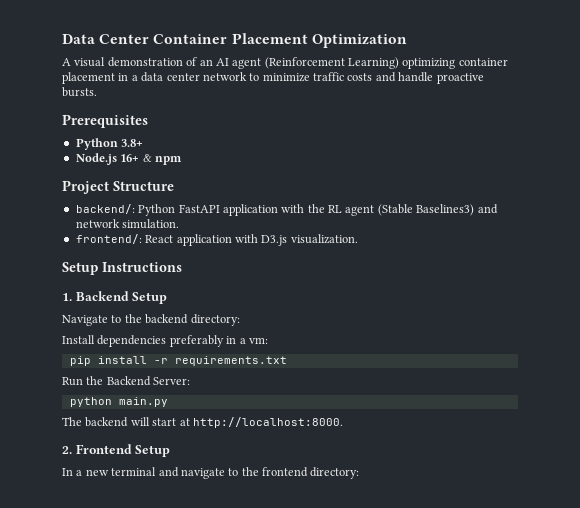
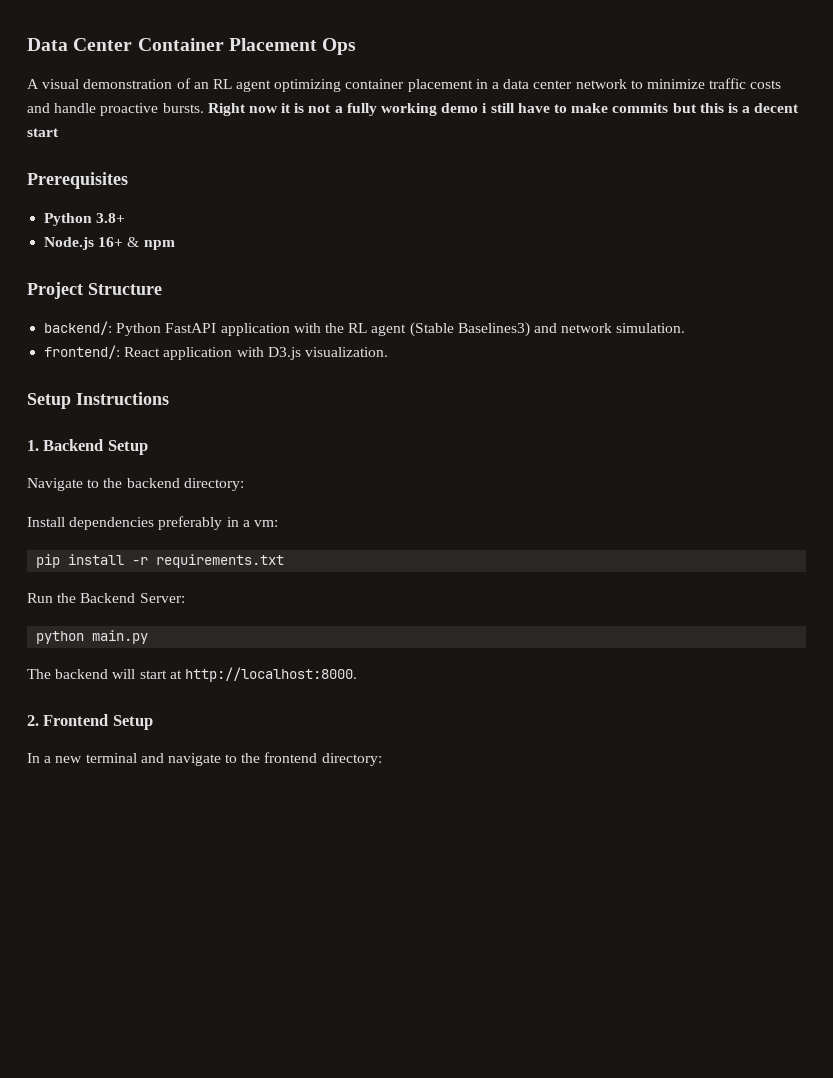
- Data Center Container Placement Optimization
+ Data Center Container Placement Ops
- A visual demonstration of an AI agent (Reinforcement Learning) optimizing container placement in a data center network to minimize traffic costs and handle proactive bursts.
+ A visual demonstration of an RL agent optimizing container placement in a data center network to minimize traffic costs and handle proactive bursts. Right now it is not a fully working demo i still have to make commits but this is a decent start

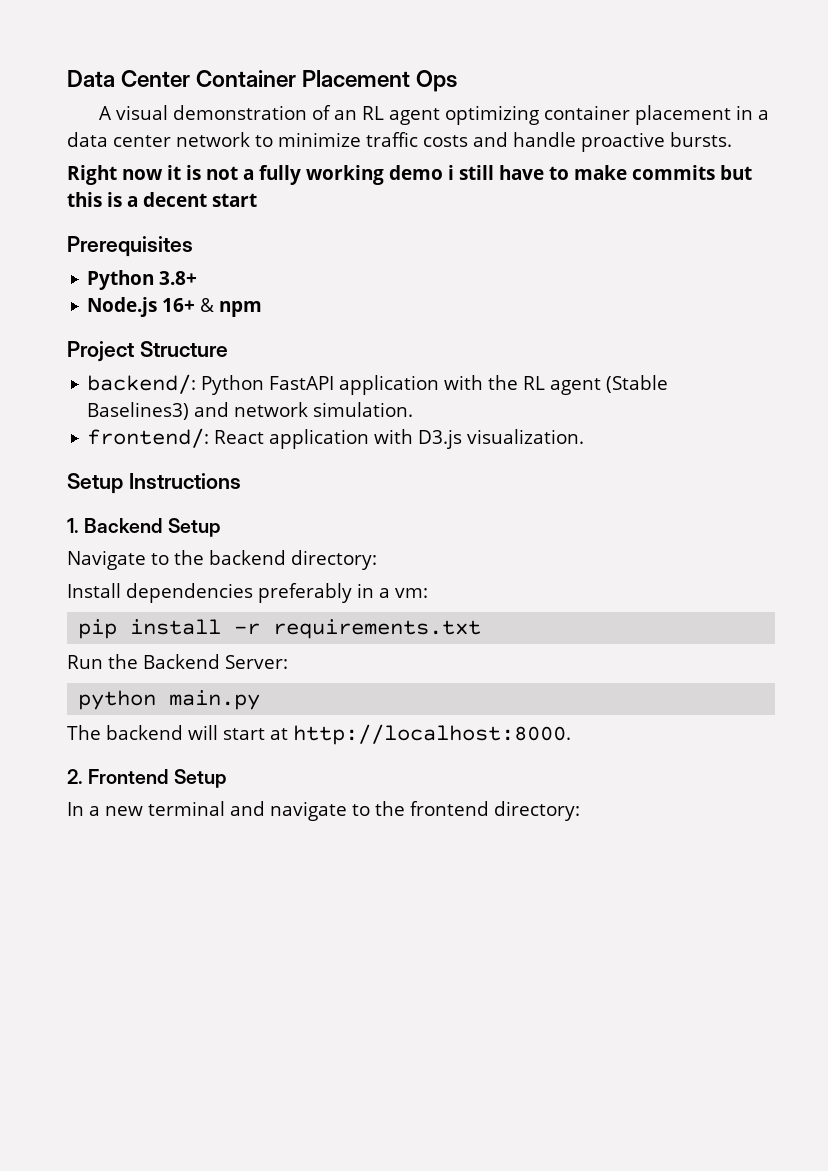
- A visual demonstration of an RL agent optimizing container placement in a data center network to minimize traffic costs and handle proactive bursts. Right now it is not a fully working demo i still have to make commits but this is a decent start
+ A visual demonstration of an RL agent optimizing container placement in a data center network to minimize traffic costs and handle proactive bursts.
+ Right now it is not a fully working demo i still have to make commits but this is a decent start

